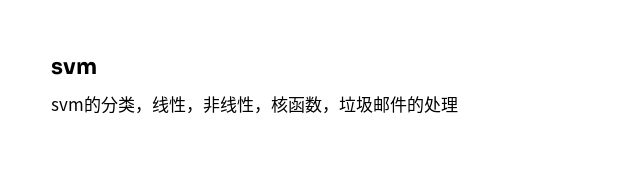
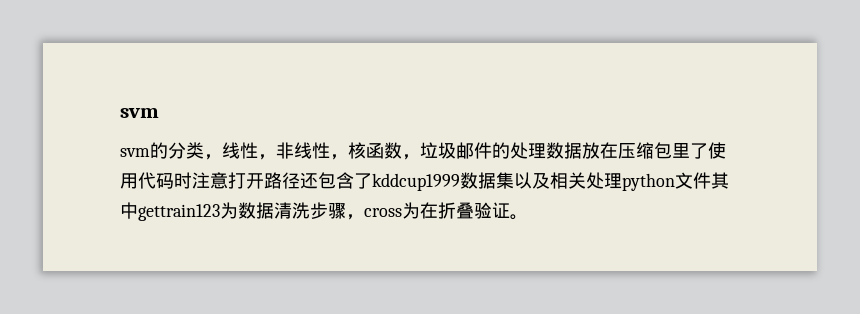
- svm的分类，线性，非线性，核函数，垃圾邮件的处理
+ svm的分类，线性，非线性，核函数，垃圾邮件的处理数据放在压缩包里了使用代码时注意打开路径还包含了kddcup1999数据集以及相关处理python文件其中gettrain123为数据清洗步骤，cross为在折叠验证。

